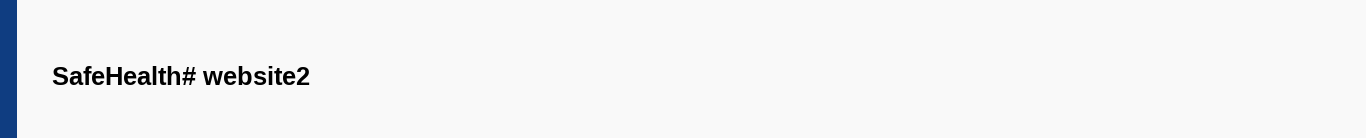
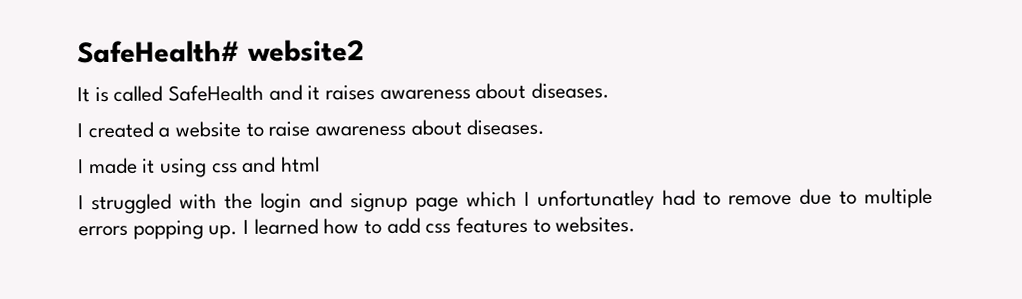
+ It is called SafeHealth and it raises awareness about diseases.
+ I created a website to raise awareness about diseases.
+ I made it using css and html
+ I struggled with the login and signup page which I unfortunatley had to remove due to multiple errors popping up. I learned how to add css features to websites.

